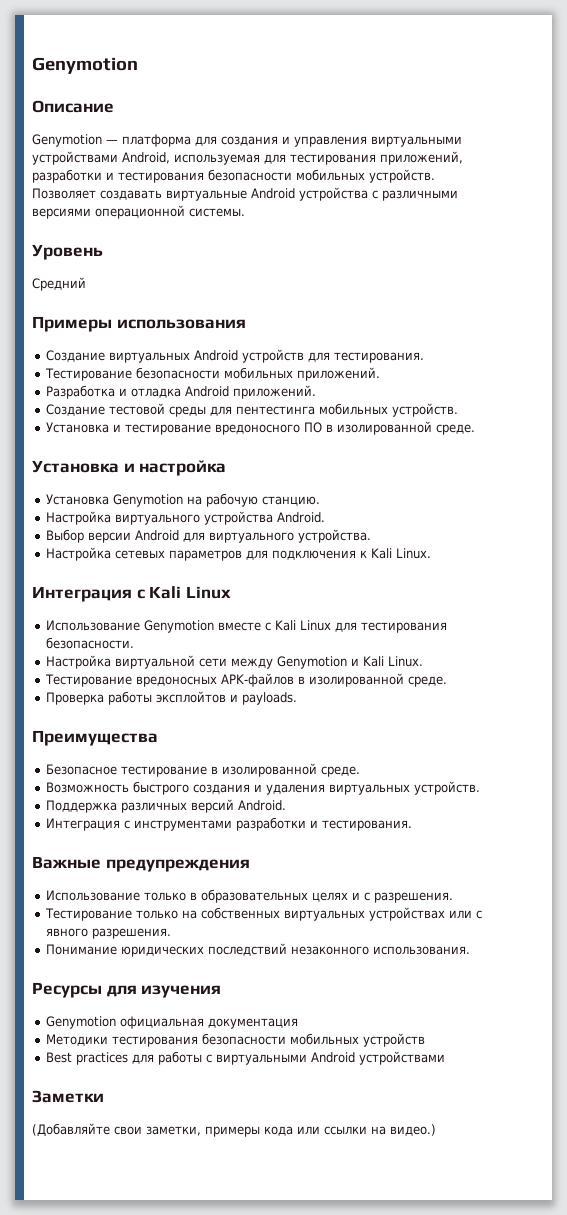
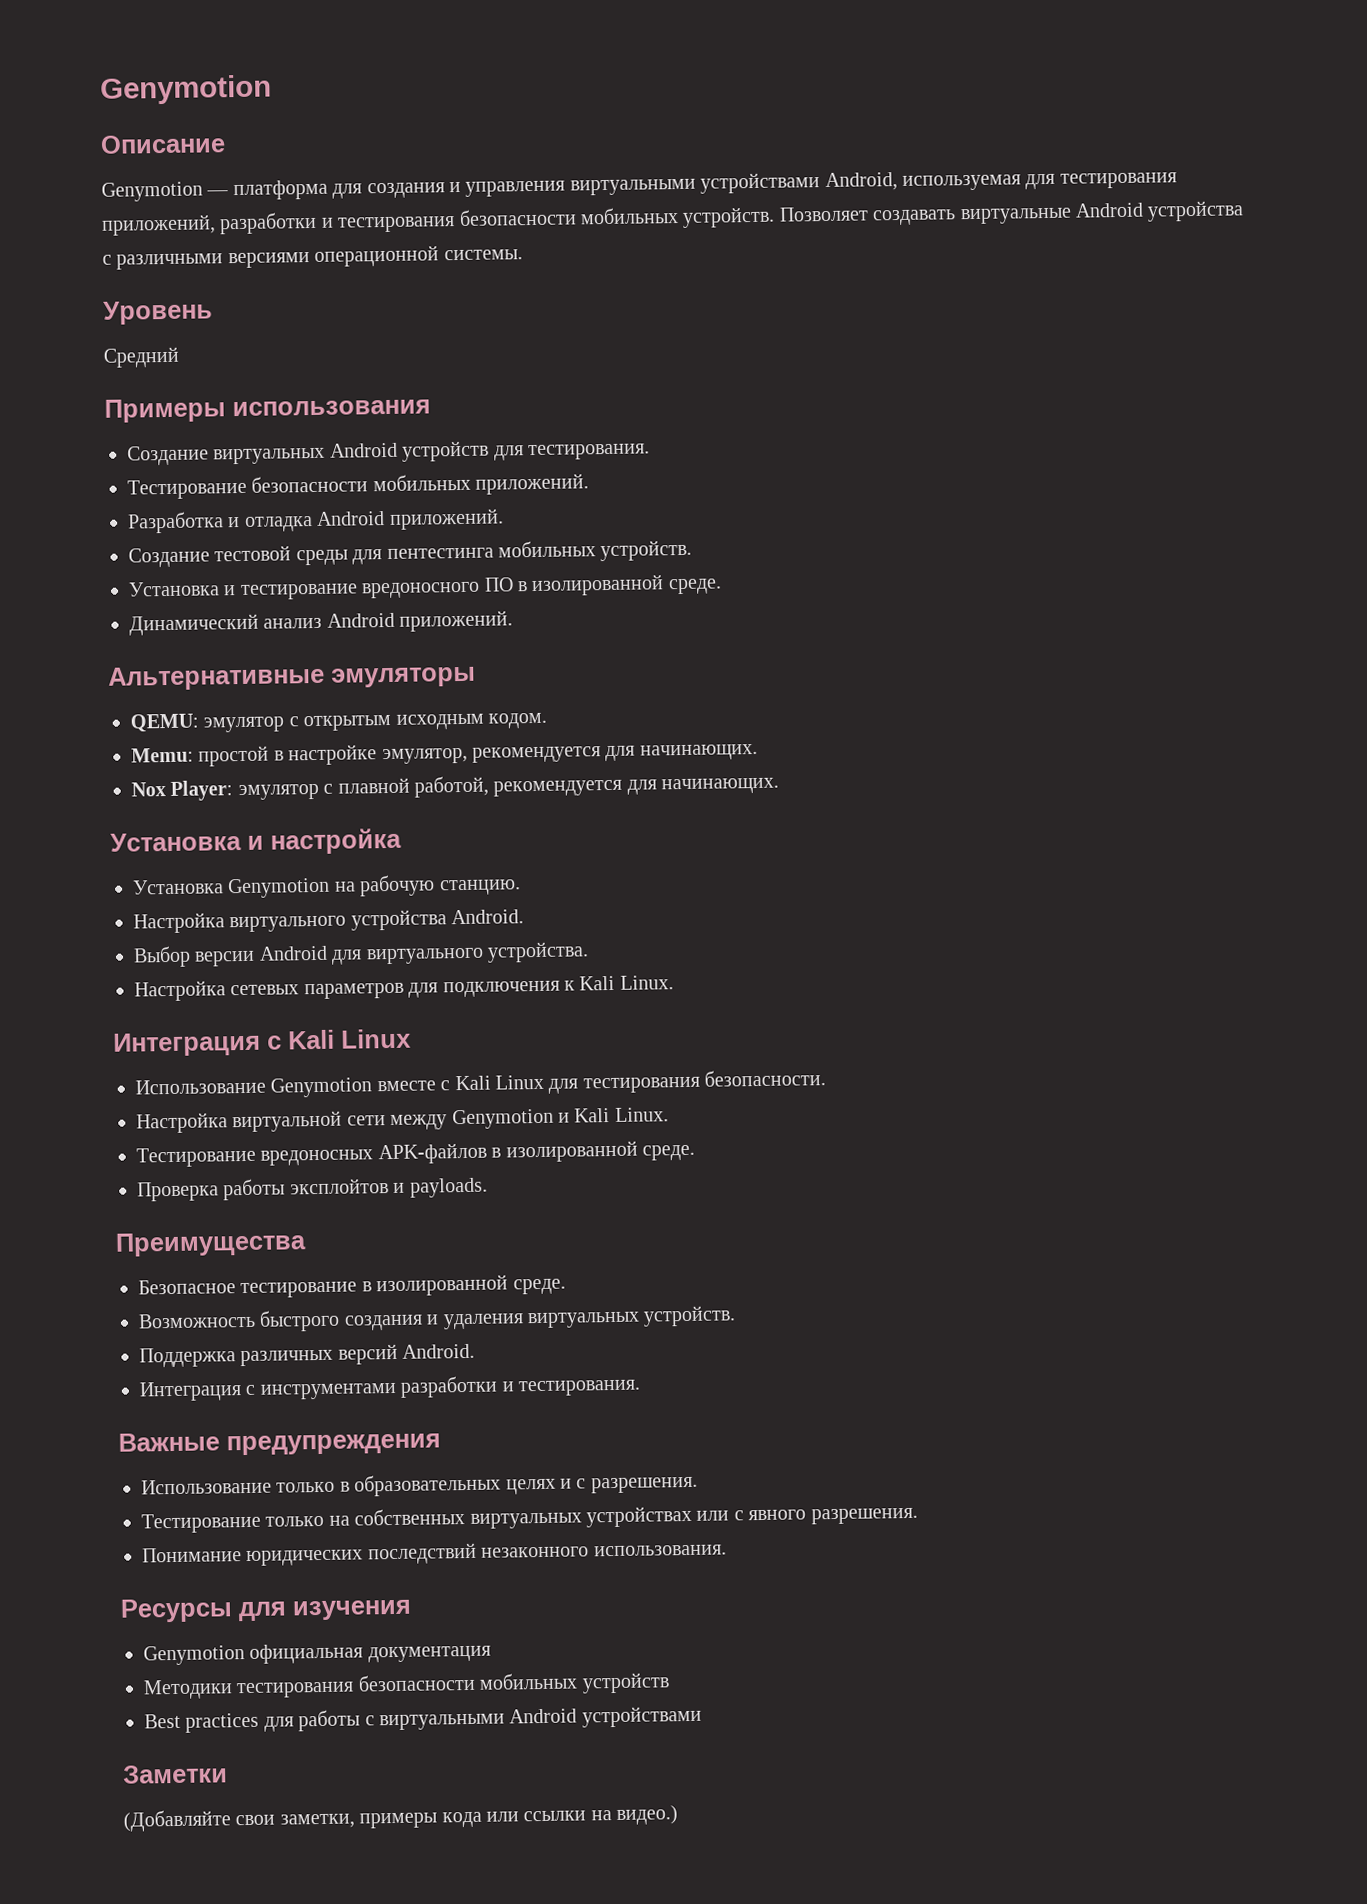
+ Динамический анализ Android приложений.
+ Альтернативные эмуляторы
+ QEMU: эмулятор с открытым исходным кодом.
+ Memu: простой в настройке эмулятор, рекомендуется для начинающих.
+ Nox Player: эмулятор с плавной работой, рекомендуется для начинающих.

